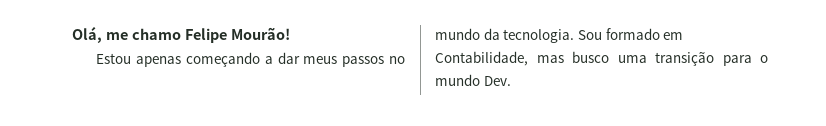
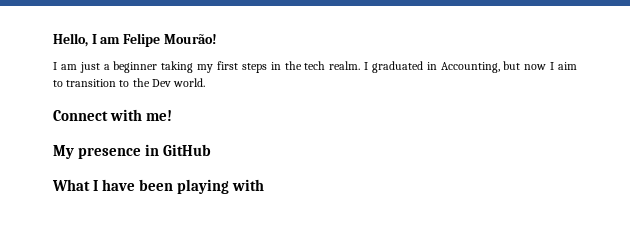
- Olá, me chamo Felipe Mourão!
+ Hello, I am Felipe Mourão!
- Estou apenas começando a dar meus passos no mundo da tecnologia. Sou formado em Contabilidade, mas busco uma transição para o mundo Dev.
+ I am just a beginner taking my first steps in the tech realm. I graduated in Accounting, but now I aim to transition to the Dev world.
+ Connect with me!
+ My presence in GitHub
+ What I have been playing with

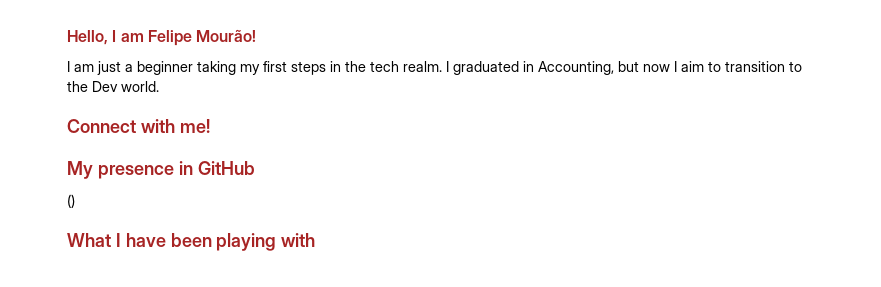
+ ()

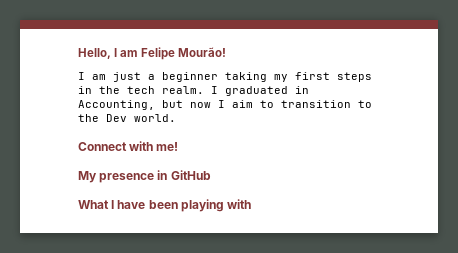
- ()

